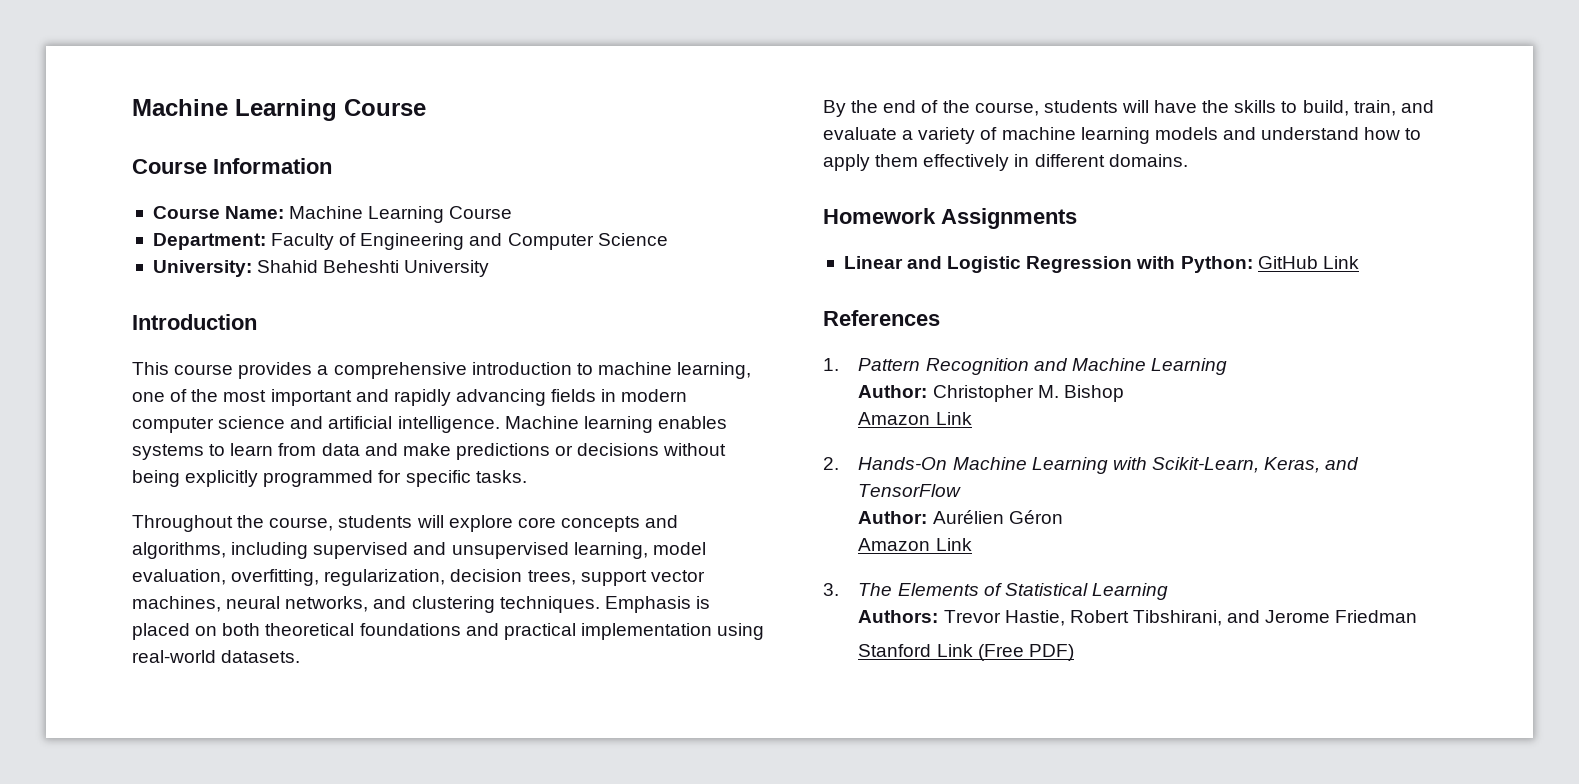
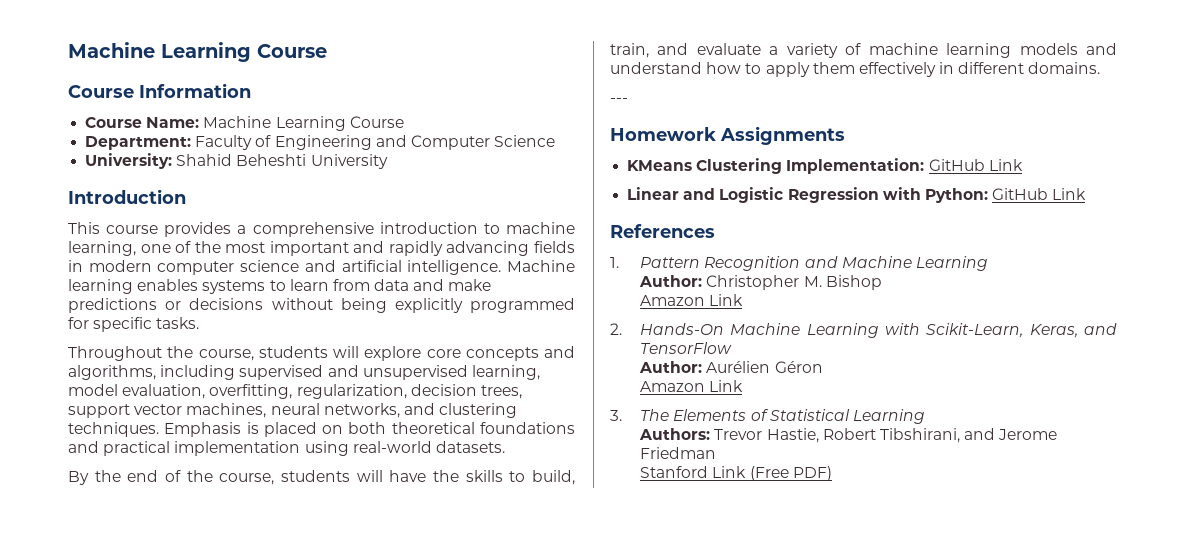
+ ---
+ KMeans Clustering Implementation: GitHub Link

